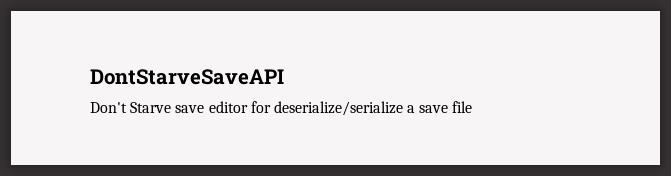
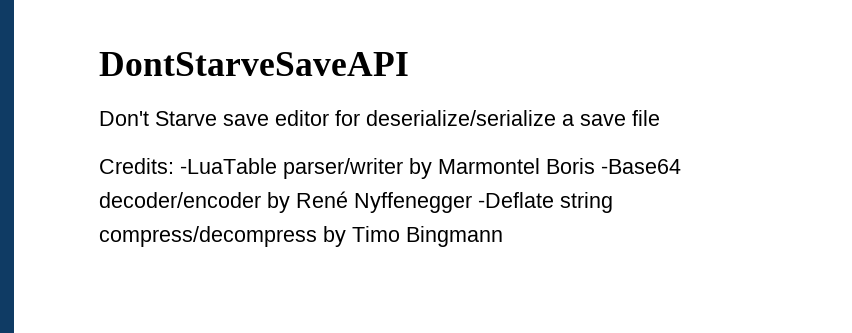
+ Credits: -LuaTable parser/writer by Marmontel Boris -Base64 decoder/encoder by René Nyffenegger -Deflate string compress/decompress by Timo Bingmann

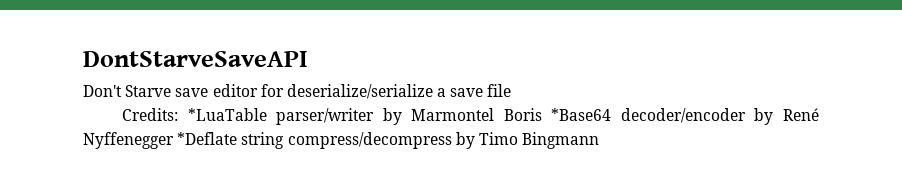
- Credits: -LuaTable parser/writer by Marmontel Boris -Base64 decoder/encoder by René Nyffenegger -Deflate string compress/decompress by Timo Bingmann
+ Credits: *LuaTable parser/writer by Marmontel Boris *Base64 decoder/encoder by René Nyffenegger *Deflate string compress/decompress by Timo Bingmann

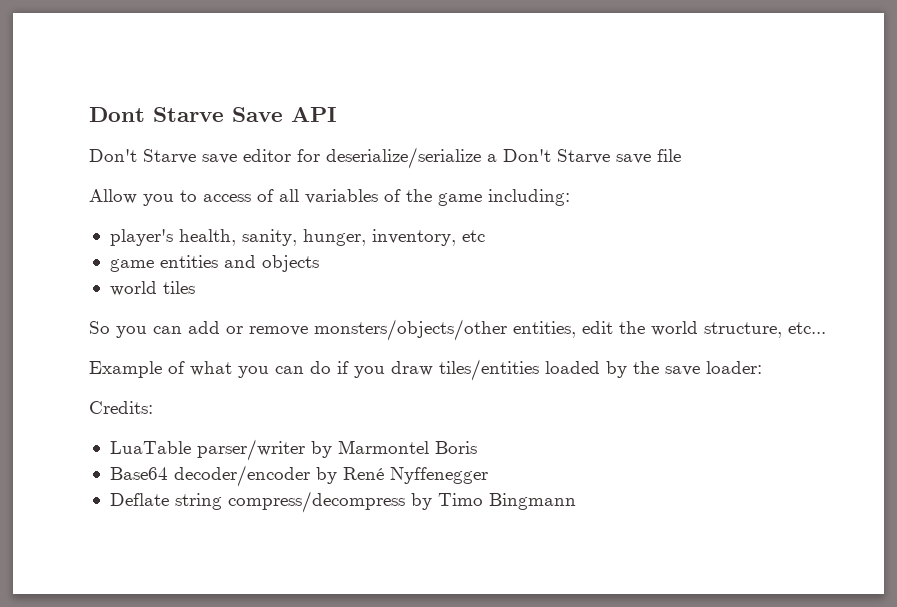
- DontStarveSaveAPI
+ Dont Starve Save API
- Don't Starve save editor for deserialize/serialize a save file
+ Don't Starve save editor for deserialize/serialize a Don't Starve save file
+ Allow you to access of all variables of the game including:
+ player's health, sanity, hunger, inventory, etc
+ game entities and objects
+ world tiles
+ So you can add or remove monsters/objects/other entities, edit the world structure, etc...
+ Example of what you can do if you draw tiles/entities loaded by the save loader:
- Credits: *LuaTable parser/writer by Marmontel Boris *Base64 decoder/encoder by René Nyffenegger *Deflate string compress/decompress by Timo Bingmann
+ Credits:
+ LuaTable parser/writer by Marmontel Boris
+ Base64 decoder/encoder by René Nyffenegger
+ Deflate string compress/decompress by Timo Bingmann

